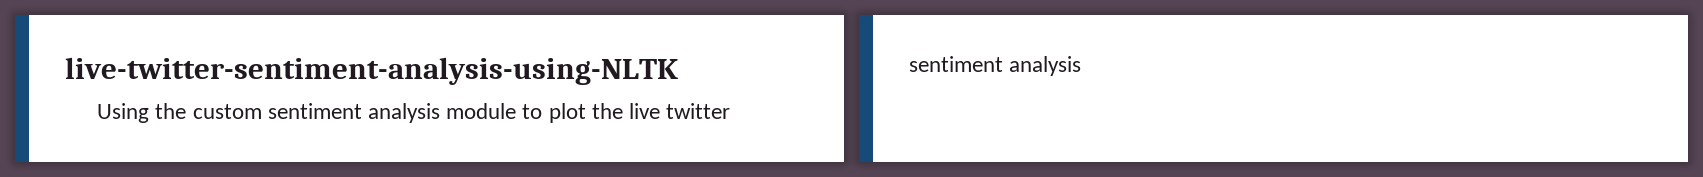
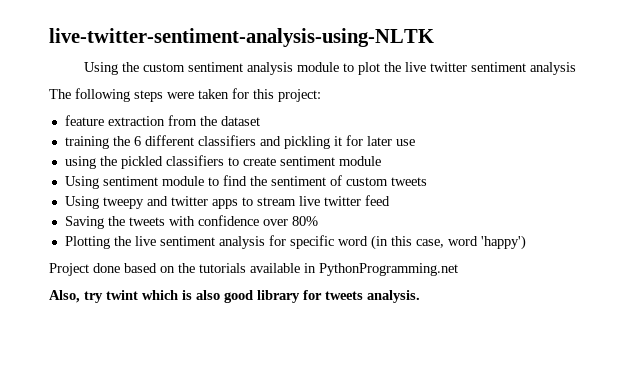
+ The following steps were taken for this project:
+ feature extraction from the dataset
+ training the 6 different classifiers and pickling it for later use
+ using the pickled classifiers to create sentiment module
+ Using sentiment module to find the sentiment of custom tweets
+ Using tweepy and twitter apps to stream live twitter feed
+ Saving the tweets with confidence over 80%
+ Plotting the live sentiment analysis for specific word (in this case, word 'happy')
+ Project done based on the tutorials available in PythonProgramming.net
+ Also, try twint which is also good library for tweets analysis.

